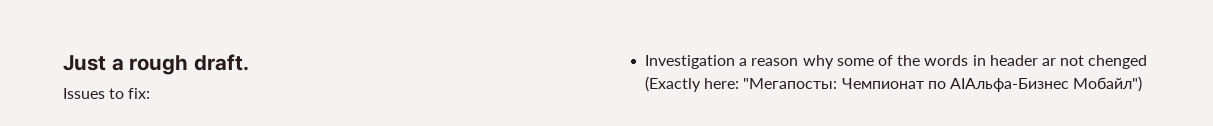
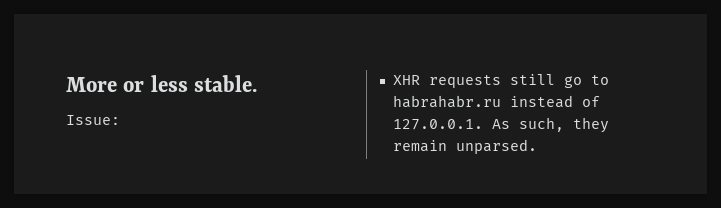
- Just a rough draft.
- Issues to fix:
- Investigation a reason why some of the words in header ar not chenged (Exactly here: "Мегапосты: Чемпионат по AIАльфа-Бизнес Мобайл")
+ More or less stable.
+ Issue:
+ XHR requests still go to habrahabr.ru instead of 127.0.0.1. As such, they remain unparsed.

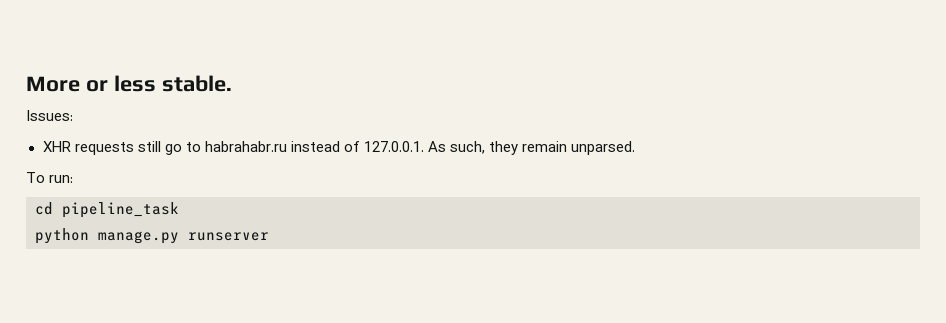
- Issue:
+ Issues:
+ To run:
+ cd pipeline_task
+ python manage.py runserver

